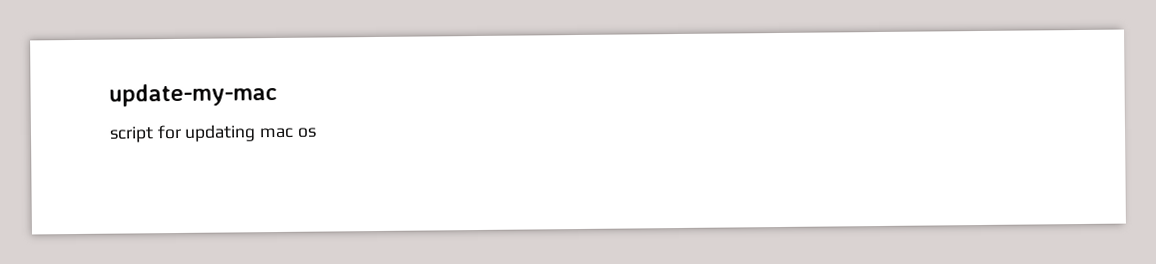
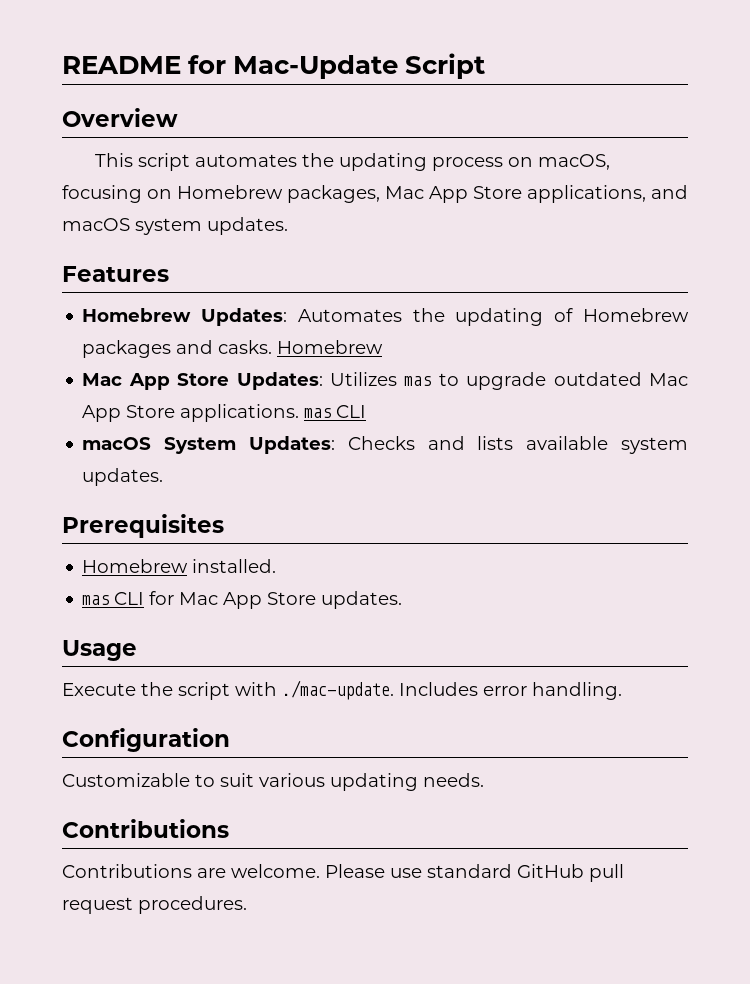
- update-my-mac
- script for updating mac os
+ README for Mac-Update Script
+ Overview
+ This script automates the updating process on macOS, focusing on Homebrew packages, Mac App Store applications, and macOS system updates.
+ Features
+ Homebrew Updates: Automates the updating of Homebrew packages and casks. Homebrew
+ Mac App Store Updates: Utilizes mas to upgrade outdated Mac App Store applications. mas CLI
+ macOS System Updates: Checks and lists available system updates.
+ Prerequisites
+ Homebrew installed.
+ mas CLI for Mac App Store updates.
+ Usage
+ Execute the script with ./mac-update. Includes error handling.
+ Configuration
+ Customizable to suit various updating needs.
+ Contributions
+ Contributions are welcome. Please use standard GitHub pull request procedures.

